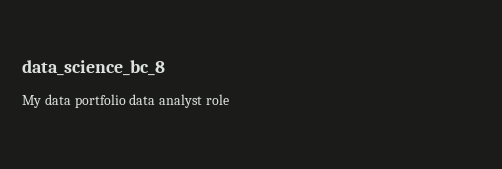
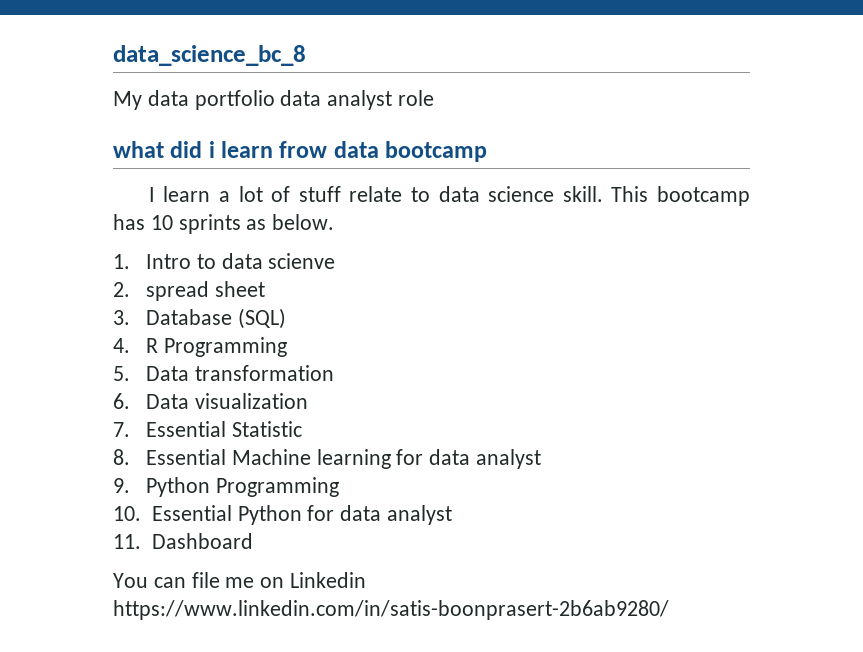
+ what did i learn frow data bootcamp
+ I learn a lot of stuff relate to data science skill. This bootcamp has 10 sprints as below.
+ 1. Intro to data scienve
+ 2. spread sheet
+ 3. Database (SQL)
+ 4. R Programming
+ 5. Data transformation
+ 6. Data visualization
+ 7. Essential Statistic
+ 8. Essential Machine learning for data analyst
+ 9. Python Programming
+ 10. Essential Python for data analyst
+ 11. Dashboard
+ You can file me on Linkedin https://www.linkedin.com/in/satis-boonprasert-2b6ab9280/

